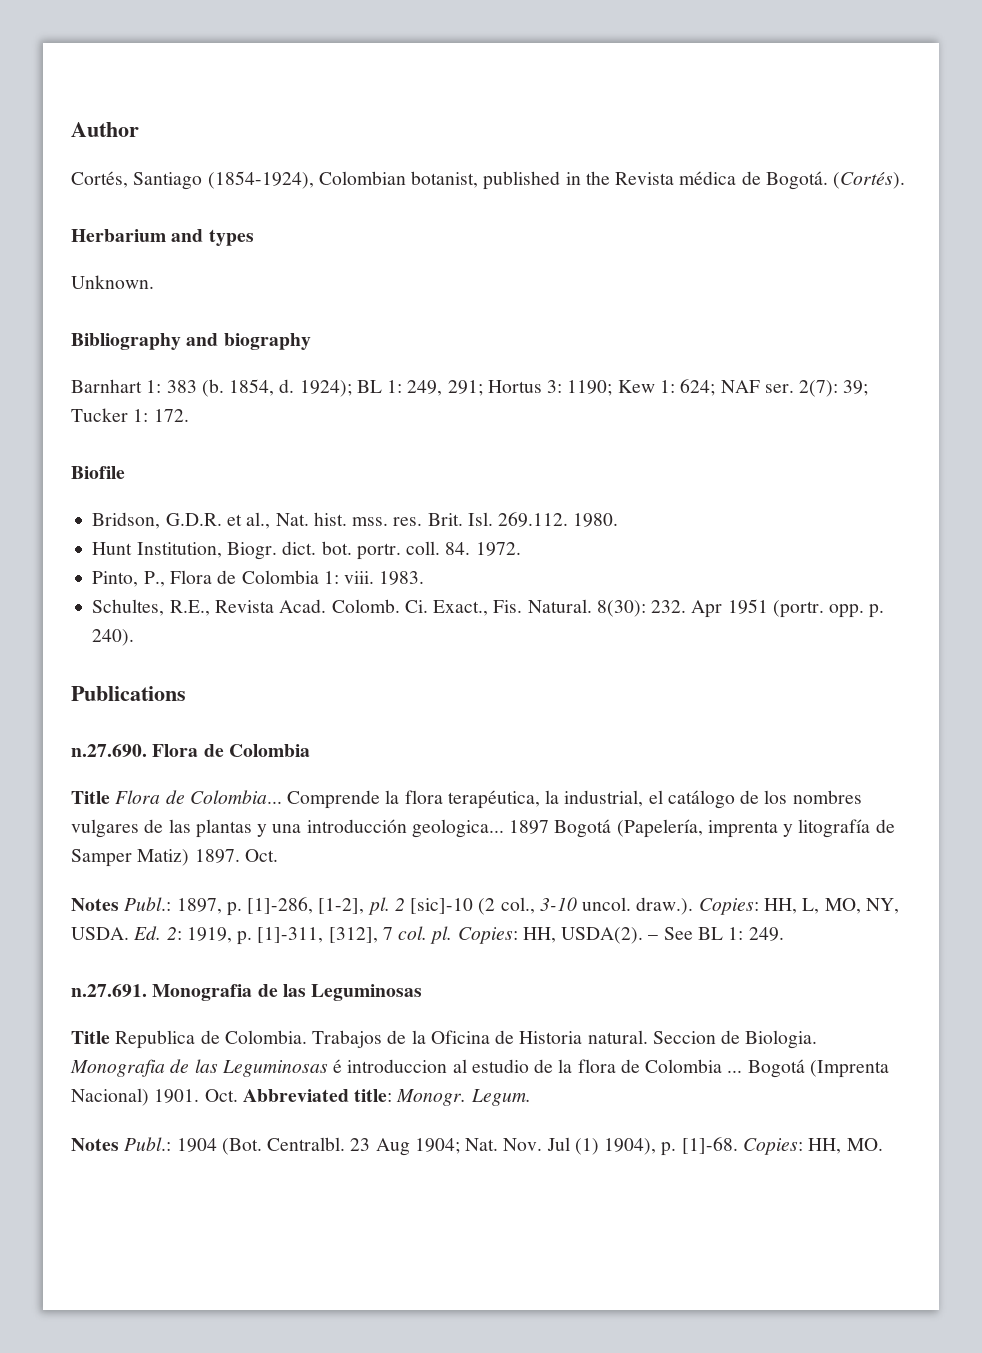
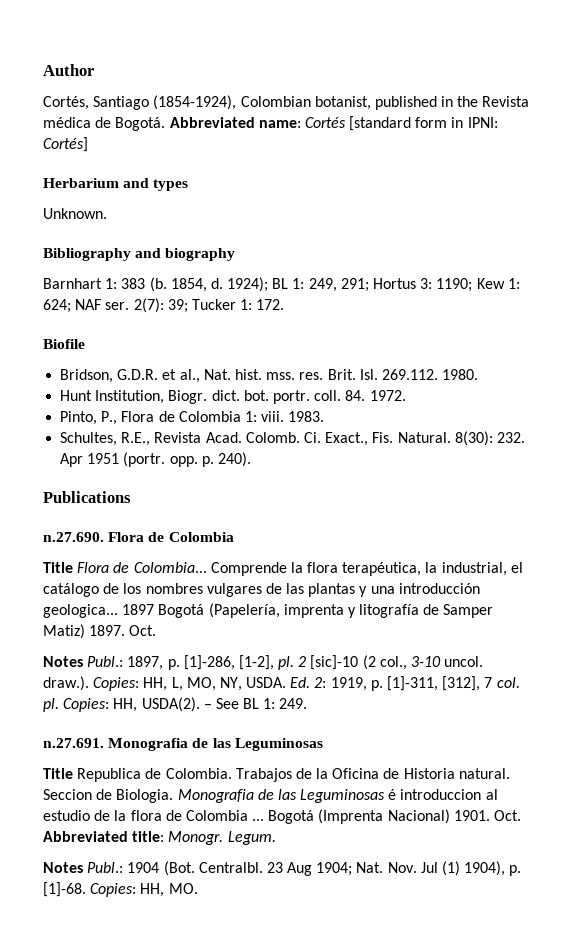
- (Cortés).
+ Abbreviated name: Cortés [standard form in IPNI: Cortés]

